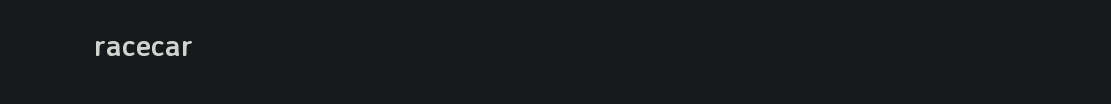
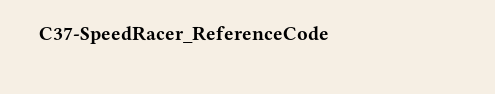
- racecar
+ C37-SpeedRacer_ReferenceCode

